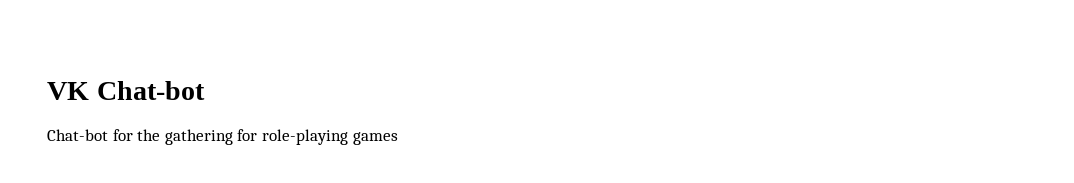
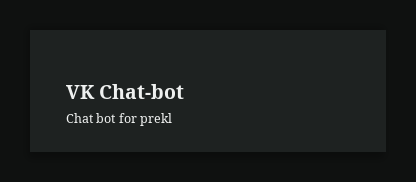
- Chat-bot for the gathering for role-playing games
+ Chat bot for prekl

